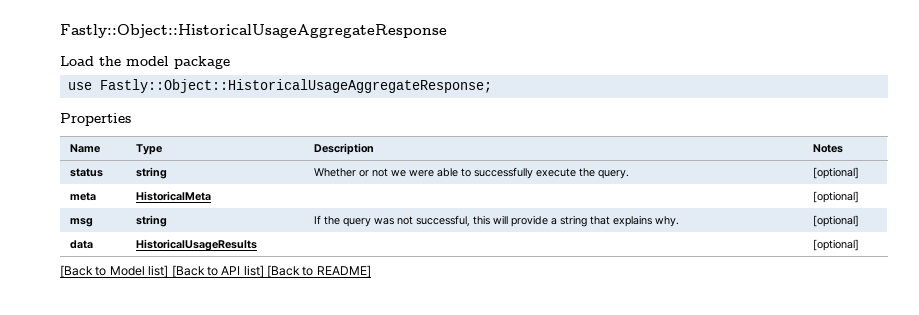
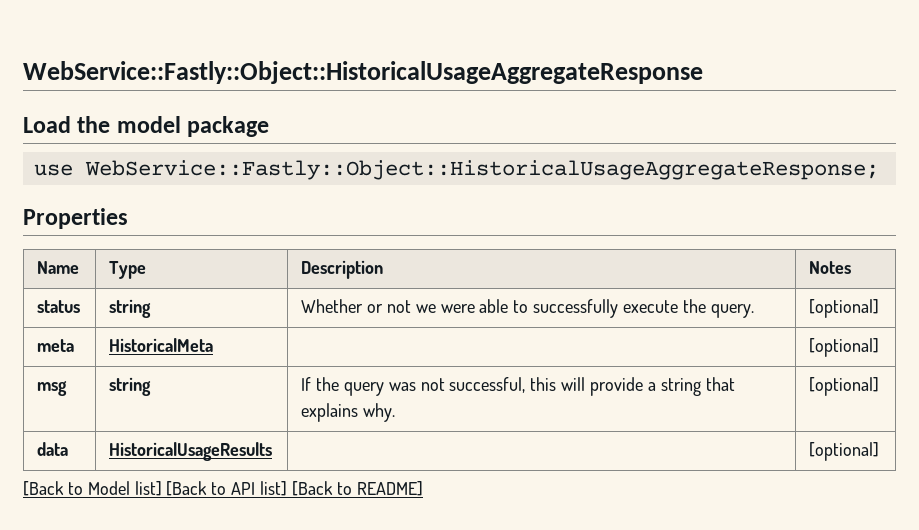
- Fastly::Object::HistoricalUsageAggregateResponse
+ WebService::Fastly::Object::HistoricalUsageAggregateResponse
- use Fastly::Object::HistoricalUsageAggregateResponse;
+ use WebService::Fastly::Object::HistoricalUsageAggregateResponse;

